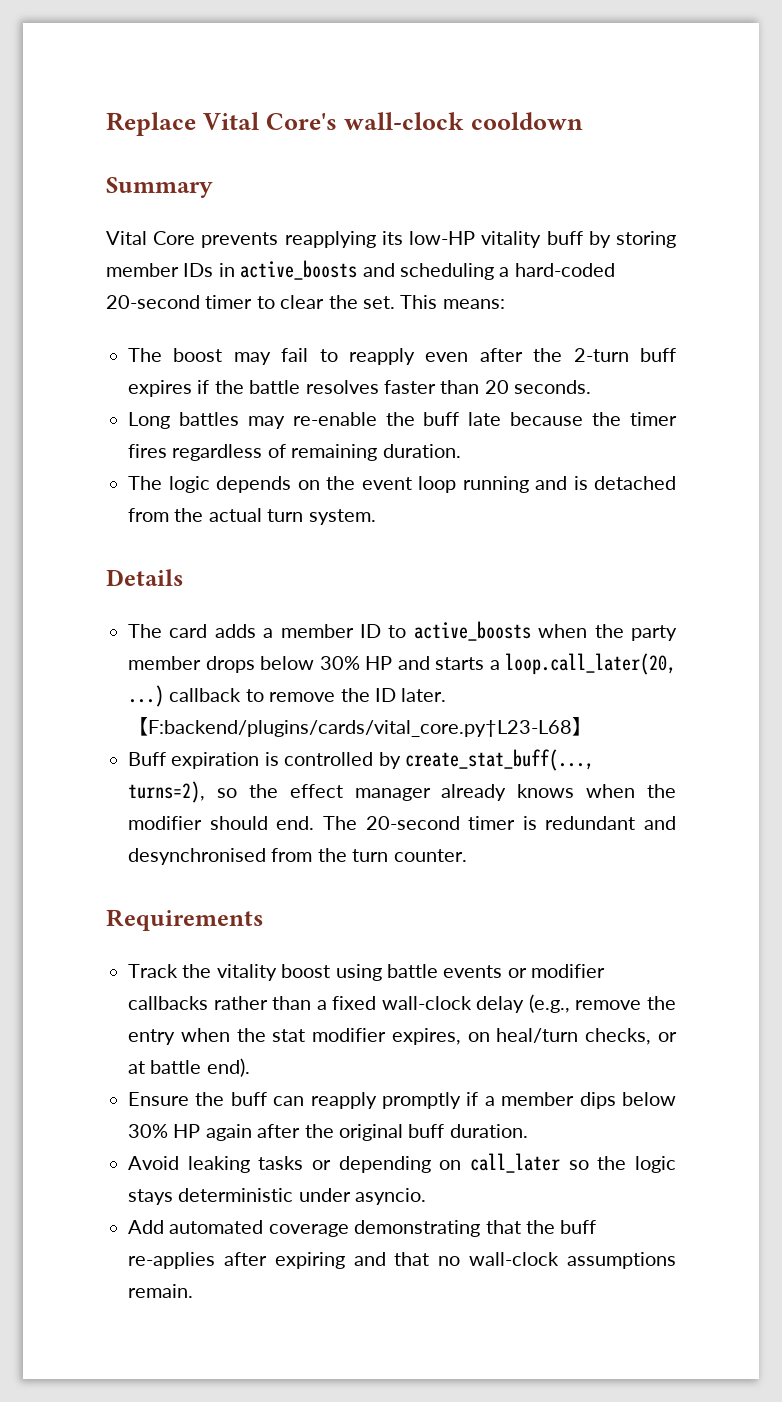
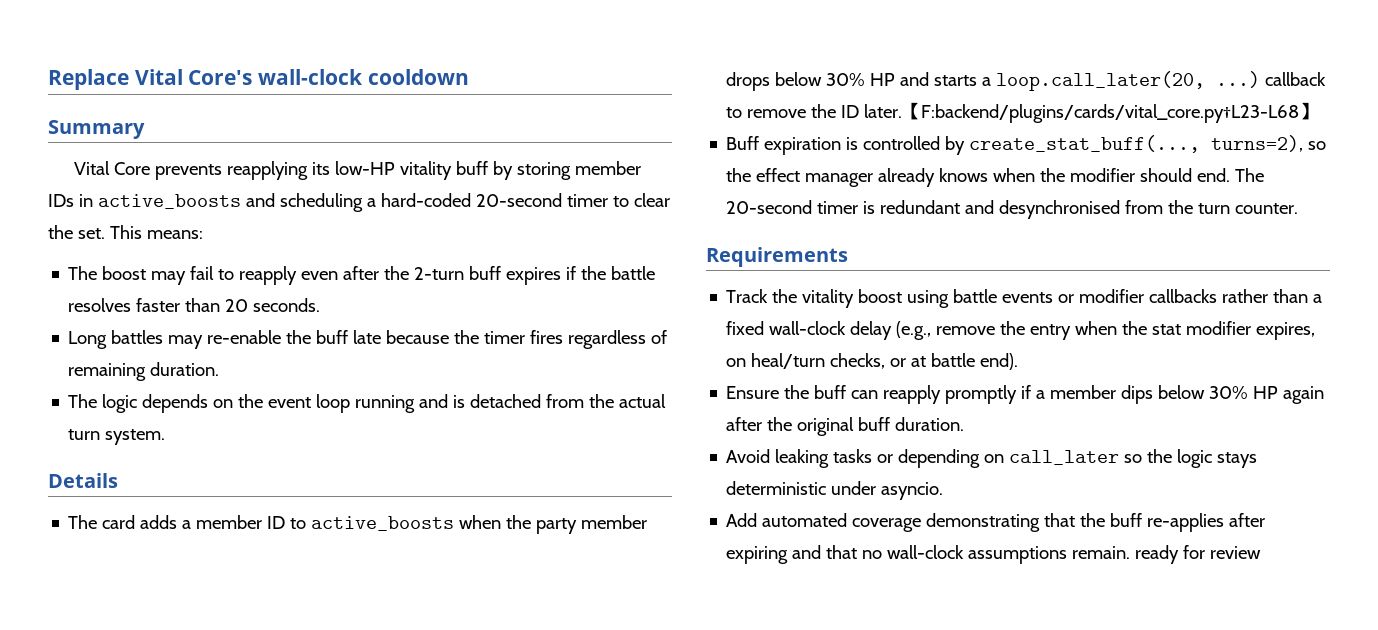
- Add automated coverage demonstrating that the buff re-applies after expiring and that no wall-clock assumptions remain.
+ Add automated coverage demonstrating that the buff re-applies after expiring and that no wall-clock assumptions remain. ready for review

